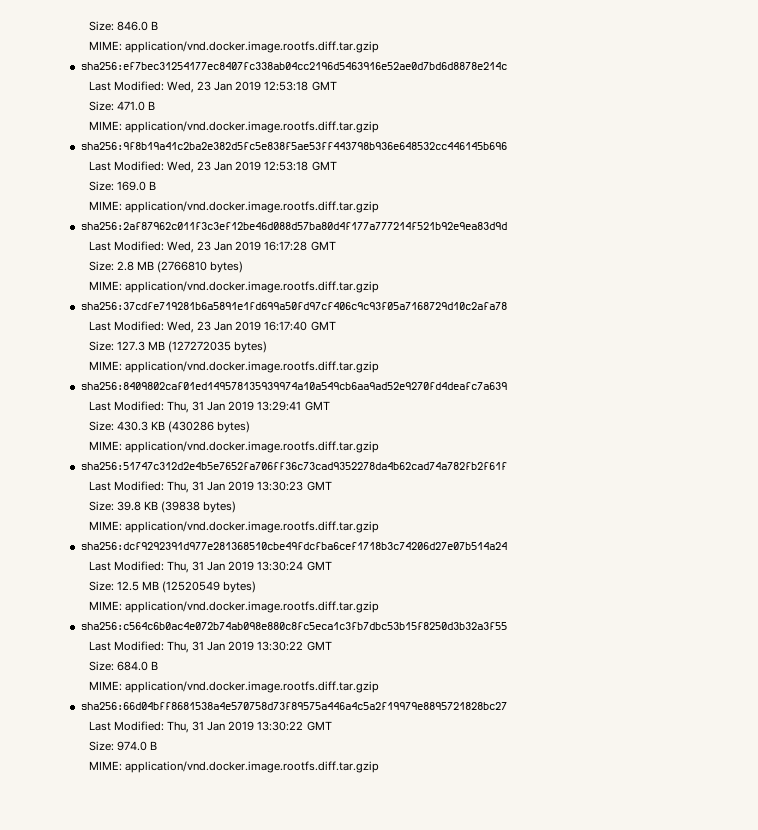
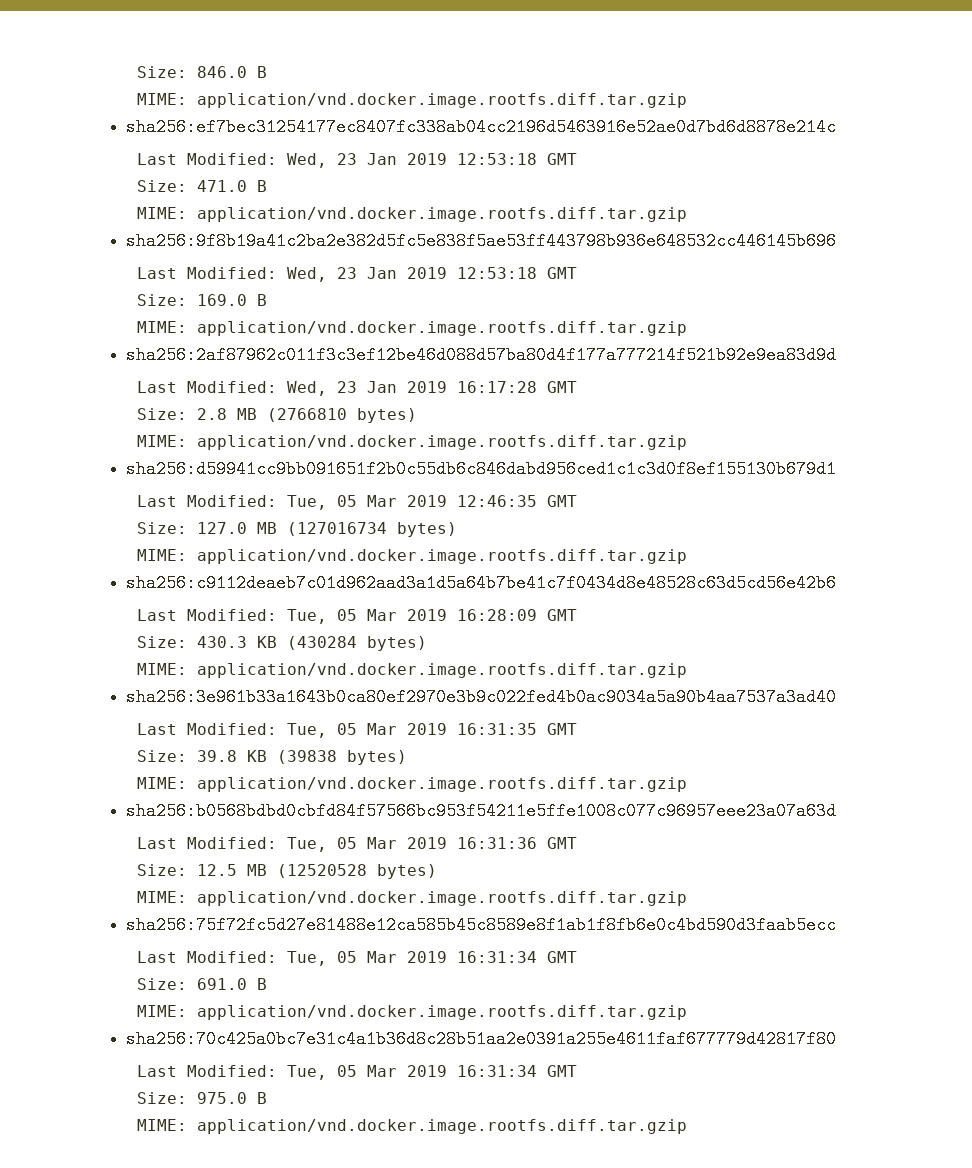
- sha256:37cdfe719281b6a5891e1fd699a50fd97cf406c9c93f05a7168729d10c2afa78
- Last Modified: Wed, 23 Jan 2019 16:17:40 GMT
- Size: 127.3 MB (127272035 bytes)
+ sha256:d59941cc9bb091651f2b0c55db6c846dabd956ced1c1c3d0f8ef155130b679d1
+ Last Modified: Tue, 05 Mar 2019 12:46:35 GMT
+ Size: 127.0 MB (127016734 bytes)
  MIME: application/vnd.docker.image.rootfs.diff.tar.gzip
- sha256:8409802caf01ed149578135939974a10a549cb6aa9ad52e9270fd4deafc7a639
- Last Modified: Thu, 31 Jan 2019 13:29:41 GMT
+ sha256:c9112deaeb7c01d962aad3a1d5a64b7be41c7f0434d8e48528c63d5cd56e42b6
+ Last Modified: Tue, 05 Mar 2019 16:28:09 GMT
- Size: 430.3 KB (430286 bytes)
+ Size: 430.3 KB (430284 bytes)
  MIME: application/vnd.docker.image.rootfs.diff.tar.gzip
- sha256:51747c312d2e4b5e7652fa706ff36c73cad9352278da4b62cad74a782fb2f61f
- Last Modified: Thu, 31 Jan 2019 13:30:23 GMT
+ sha256:3e961b33a1643b0ca80ef2970e3b9c022fed4b0ac9034a5a90b4aa7537a3ad40
+ Last Modified: Tue, 05 Mar 2019 16:31:35 GMT
- sha256:dcf9292391d977e281368510cbe49fdcfba6cef1718b3c74206d27e07b514a24
- Last Modified: Thu, 31 Jan 2019 13:30:24 GMT
+ sha256:b0568bdbd0cbfd84f57566bc953f54211e5ffe1008c077c96957eee23a07a63d
+ Last Modified: Tue, 05 Mar 2019 16:31:36 GMT
- Size: 12.5 MB (12520549 bytes)
+ Size: 12.5 MB (12520528 bytes)
  MIME: application/vnd.docker.image.rootfs.diff.tar.gzip
- sha256:c564c6b0ac4e072b74ab098e880c8fc5eca1c3fb7dbc53b15f8250d3b32a3f55
- Last Modified: Thu, 31 Jan 2019 13:30:22 GMT
- Size: 684.0 B
+ sha256:75f72fc5d27e81488e12ca585b45c8589e8f1ab1f8fb6e0c4bd590d3faab5ecc
+ Last Modified: Tue, 05 Mar 2019 16:31:34 GMT
+ Size: 691.0 B
  MIME: application/vnd.docker.image.rootfs.diff.tar.gzip
- sha256:66d04bff8681538a4e570758d73f89575a446a4c5a2f19979e8895721828bc27
- Last Modified: Thu, 31 Jan 2019 13:30:22 GMT
- Size: 974.0 B
+ sha256:70c425a0bc7e31c4a1b36d8c28b51aa2e0391a255e4611faf677779d42817f80
+ Last Modified: Tue, 05 Mar 2019 16:31:34 GMT
+ Size: 975.0 B

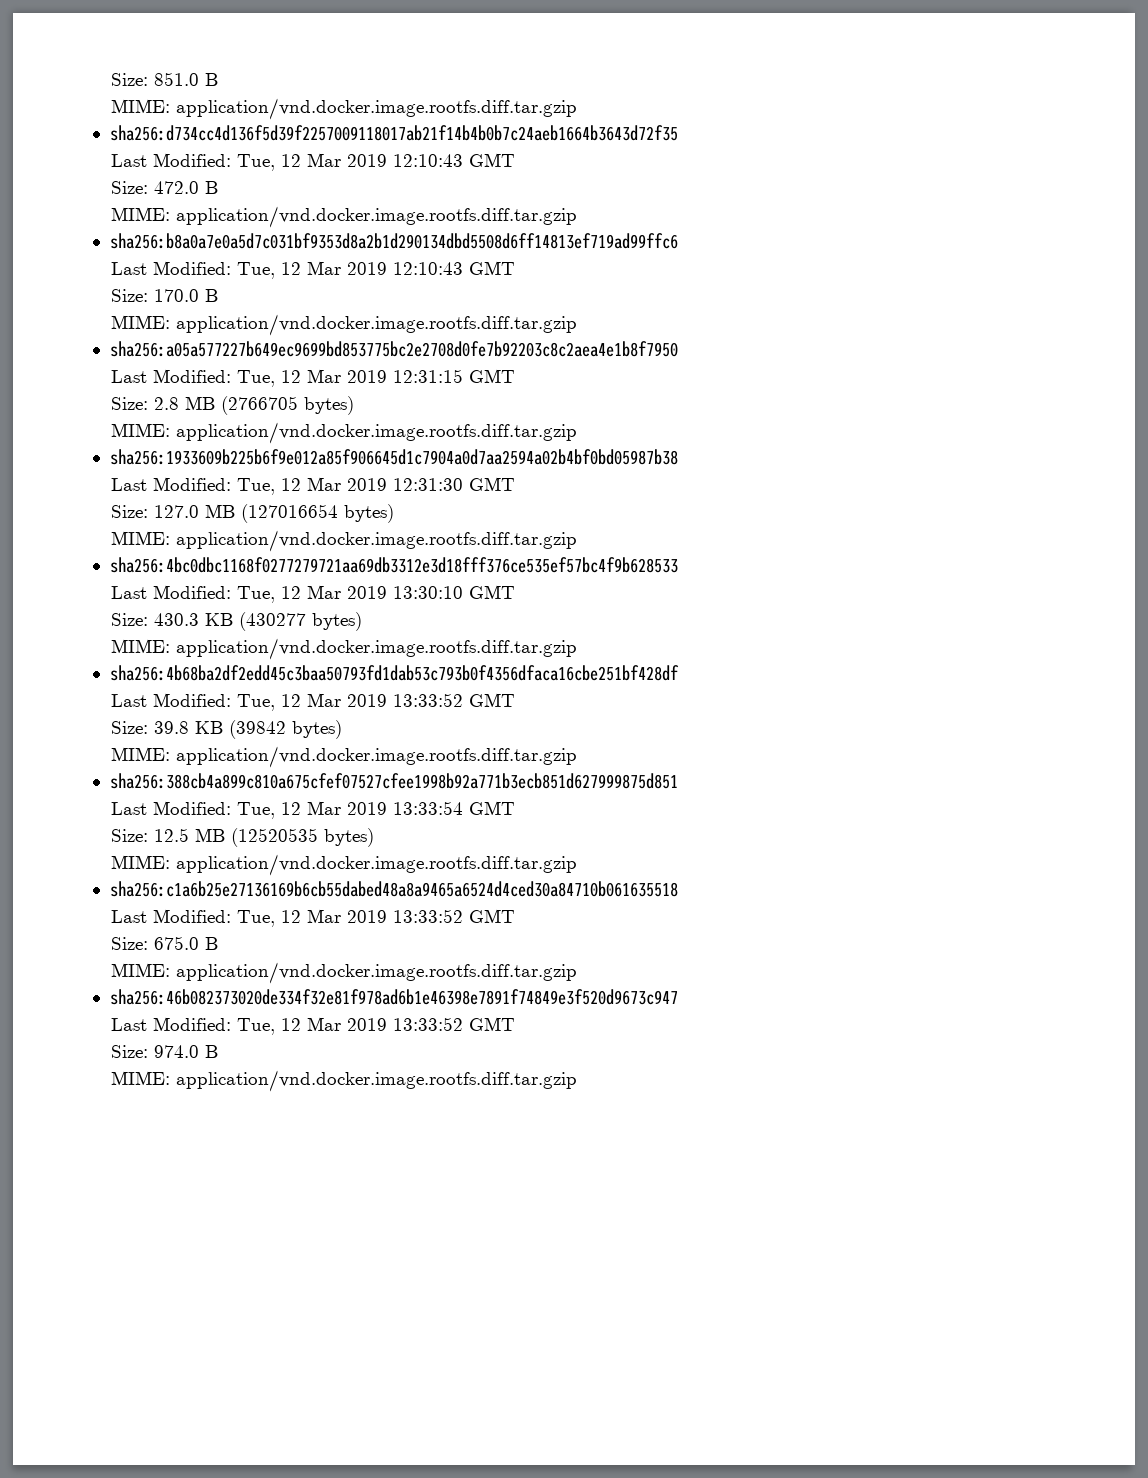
- Size: 846.0 B
+ Size: 851.0 B
  MIME: application/vnd.docker.image.rootfs.diff.tar.gzip
- sha256:ef7bec31254177ec8407fc338ab04cc2196d5463916e52ae0d7bd6d8878e214c
- Last Modified: Wed, 23 Jan 2019 12:53:18 GMT
- Size: 471.0 B
+ sha256:d734cc4d136f5d39f2257009118017ab21f14b4b0b7c24aeb1664b3643d72f35
+ Last Modified: Tue, 12 Mar 2019 12:10:43 GMT
+ Size: 472.0 B
  MIME: application/vnd.docker.image.rootfs.diff.tar.gzip
- sha256:9f8b19a41c2ba2e382d5fc5e838f5ae53ff443798b936e648532cc446145b696
- Last Modified: Wed, 23 Jan 2019 12:53:18 GMT
- Size: 169.0 B
+ sha256:b8a0a7e0a5d7c031bf9353d8a2b1d290134dbd5508d6ff14813ef719ad99ffc6
+ Last Modified: Tue, 12 Mar 2019 12:10:43 GMT
+ Size: 170.0 B
  MIME: application/vnd.docker.image.rootfs.diff.tar.gzip
- sha256:2af87962c011f3c3ef12be46d088d57ba80d4f177a777214f521b92e9ea83d9d
- Last Modified: Wed, 23 Jan 2019 16:17:28 GMT
+ sha256:a05a577227b649ec9699bd853775bc2e2708d0fe7b92203c8c2aea4e1b8f7950
+ Last Modified: Tue, 12 Mar 2019 12:31:15 GMT
- Size: 2.8 MB (2766810 bytes)
+ Size: 2.8 MB (2766705 bytes)
  MIME: application/vnd.docker.image.rootfs.diff.tar.gzip
- sha256:d59941cc9bb091651f2b0c55db6c846dabd956ced1c1c3d0f8ef155130b679d1
- Last Modified: Tue, 05 Mar 2019 12:46:35 GMT
+ sha256:1933609b225b6f9e012a85f906645d1c7904a0d7aa2594a02b4bf0bd05987b38
+ Last Modified: Tue, 12 Mar 2019 12:31:30 GMT
- Size: 127.0 MB (127016734 bytes)
+ Size: 127.0 MB (127016654 bytes)
  MIME: application/vnd.docker.image.rootfs.diff.tar.gzip
- sha256:c9112deaeb7c01d962aad3a1d5a64b7be41c7f0434d8e48528c63d5cd56e42b6
- Last Modified: Tue, 05 Mar 2019 16:28:09 GMT
+ sha256:4bc0dbc1168f0277279721aa69db3312e3d18fff376ce535ef57bc4f9b628533
+ Last Modified: Tue, 12 Mar 2019 13:30:10 GMT
- Size: 430.3 KB (430284 bytes)
+ Size: 430.3 KB (430277 bytes)
  MIME: application/vnd.docker.image.rootfs.diff.tar.gzip
- sha256:3e961b33a1643b0ca80ef2970e3b9c022fed4b0ac9034a5a90b4aa7537a3ad40
- Last Modified: Tue, 05 Mar 2019 16:31:35 GMT
+ sha256:4b68ba2df2edd45c3baa50793fd1dab53c793b0f4356dfaca16cbe251bf428df
+ Last Modified: Tue, 12 Mar 2019 13:33:52 GMT
- Size: 39.8 KB (39838 bytes)
+ Size: 39.8 KB (39842 bytes)
  MIME: application/vnd.docker.image.rootfs.diff.tar.gzip
- sha256:b0568bdbd0cbfd84f57566bc953f54211e5ffe1008c077c96957eee23a07a63d
- Last Modified: Tue, 05 Mar 2019 16:31:36 GMT
+ sha256:388cb4a899c810a675cfef07527cfee1998b92a771b3ecb851d627999875d851
+ Last Modified: Tue, 12 Mar 2019 13:33:54 GMT
- Size: 12.5 MB (12520528 bytes)
+ Size: 12.5 MB (12520535 bytes)
  MIME: application/vnd.docker.image.rootfs.diff.tar.gzip
- sha256:75f72fc5d27e81488e12ca585b45c8589e8f1ab1f8fb6e0c4bd590d3faab5ecc
- Last Modified: Tue, 05 Mar 2019 16:31:34 GMT
- Size: 691.0 B
+ sha256:c1a6b25e27136169b6cb55dabed48a8a9465a6524d4ced30a84710b061635518
+ Last Modified: Tue, 12 Mar 2019 13:33:52 GMT
+ Size: 675.0 B
  MIME: application/vnd.docker.image.rootfs.diff.tar.gzip
- sha256:70c425a0bc7e31c4a1b36d8c28b51aa2e0391a255e4611faf677779d42817f80
- Last Modified: Tue, 05 Mar 2019 16:31:34 GMT
- Size: 975.0 B
+ sha256:46b082373020de334f32e81f978ad6b1e46398e7891f74849e3f520d9673c947
+ Last Modified: Tue, 12 Mar 2019 13:33:52 GMT
+ Size: 974.0 B

